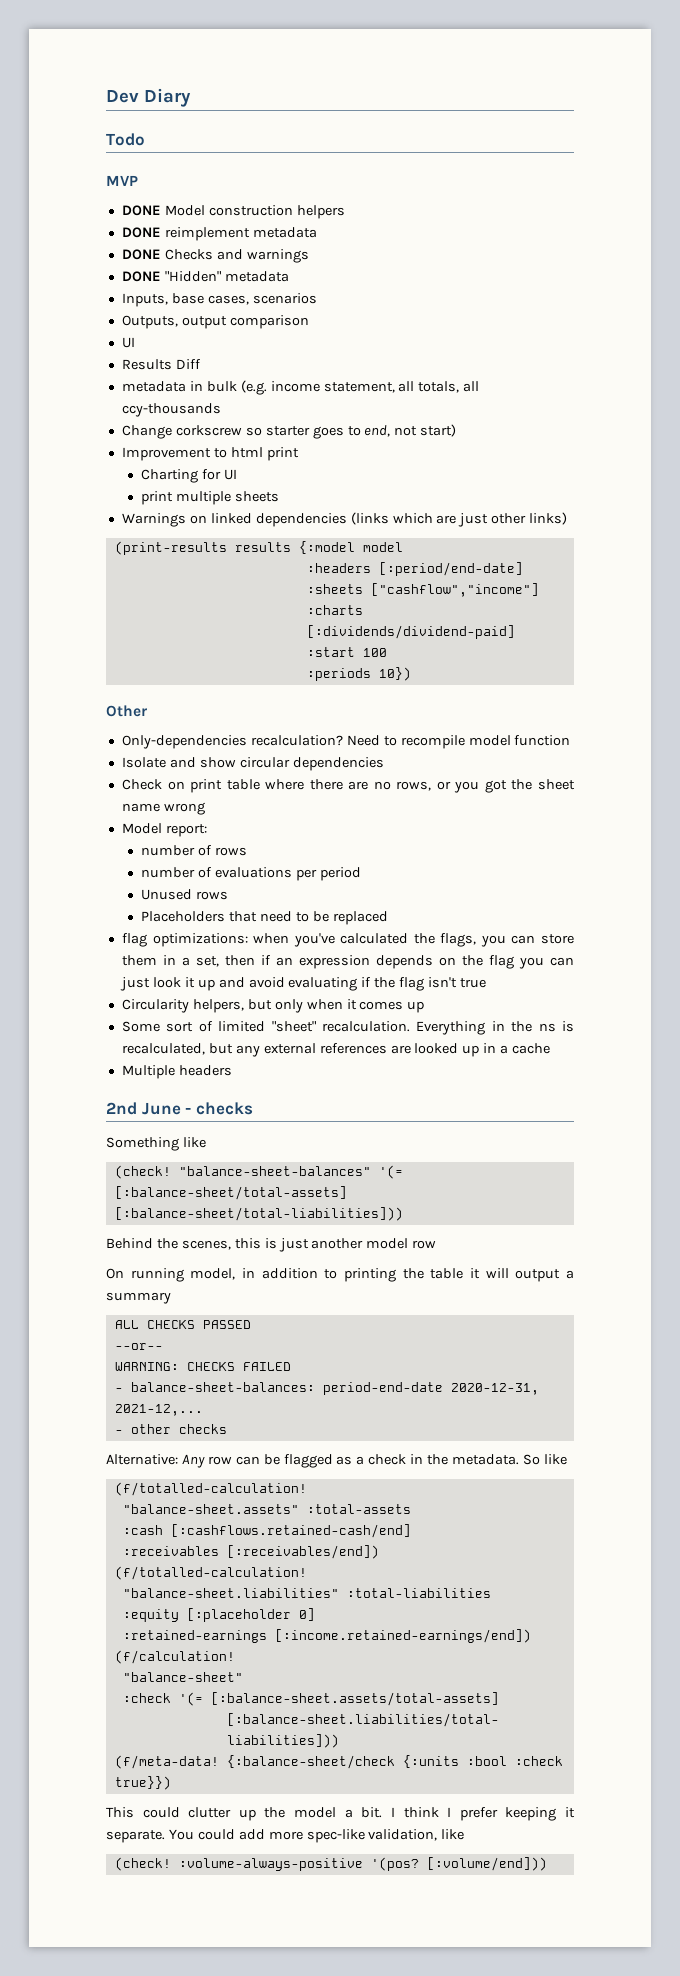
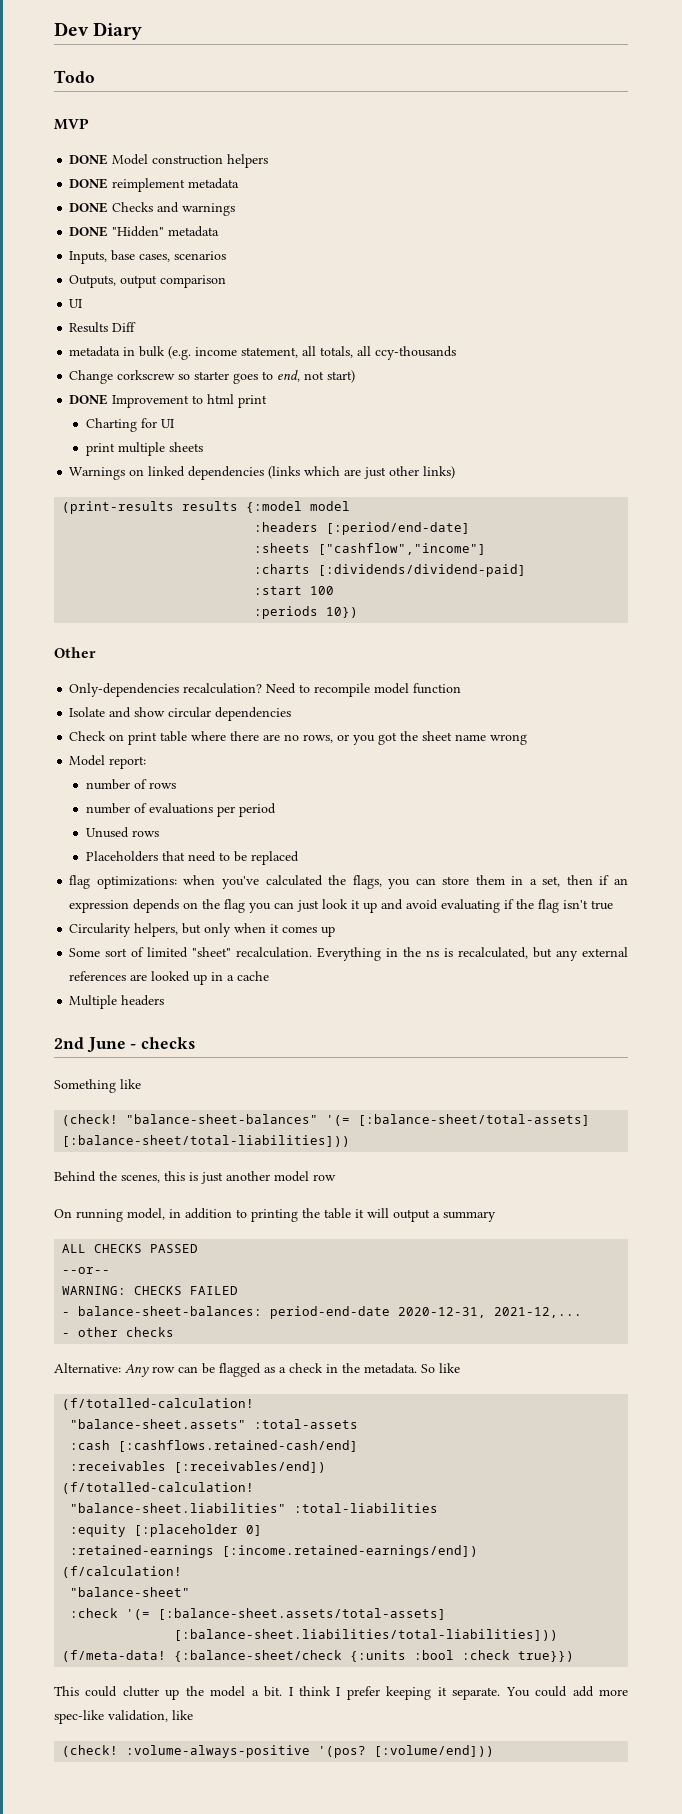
- Improvement to html print
+ DONE Improvement to html print

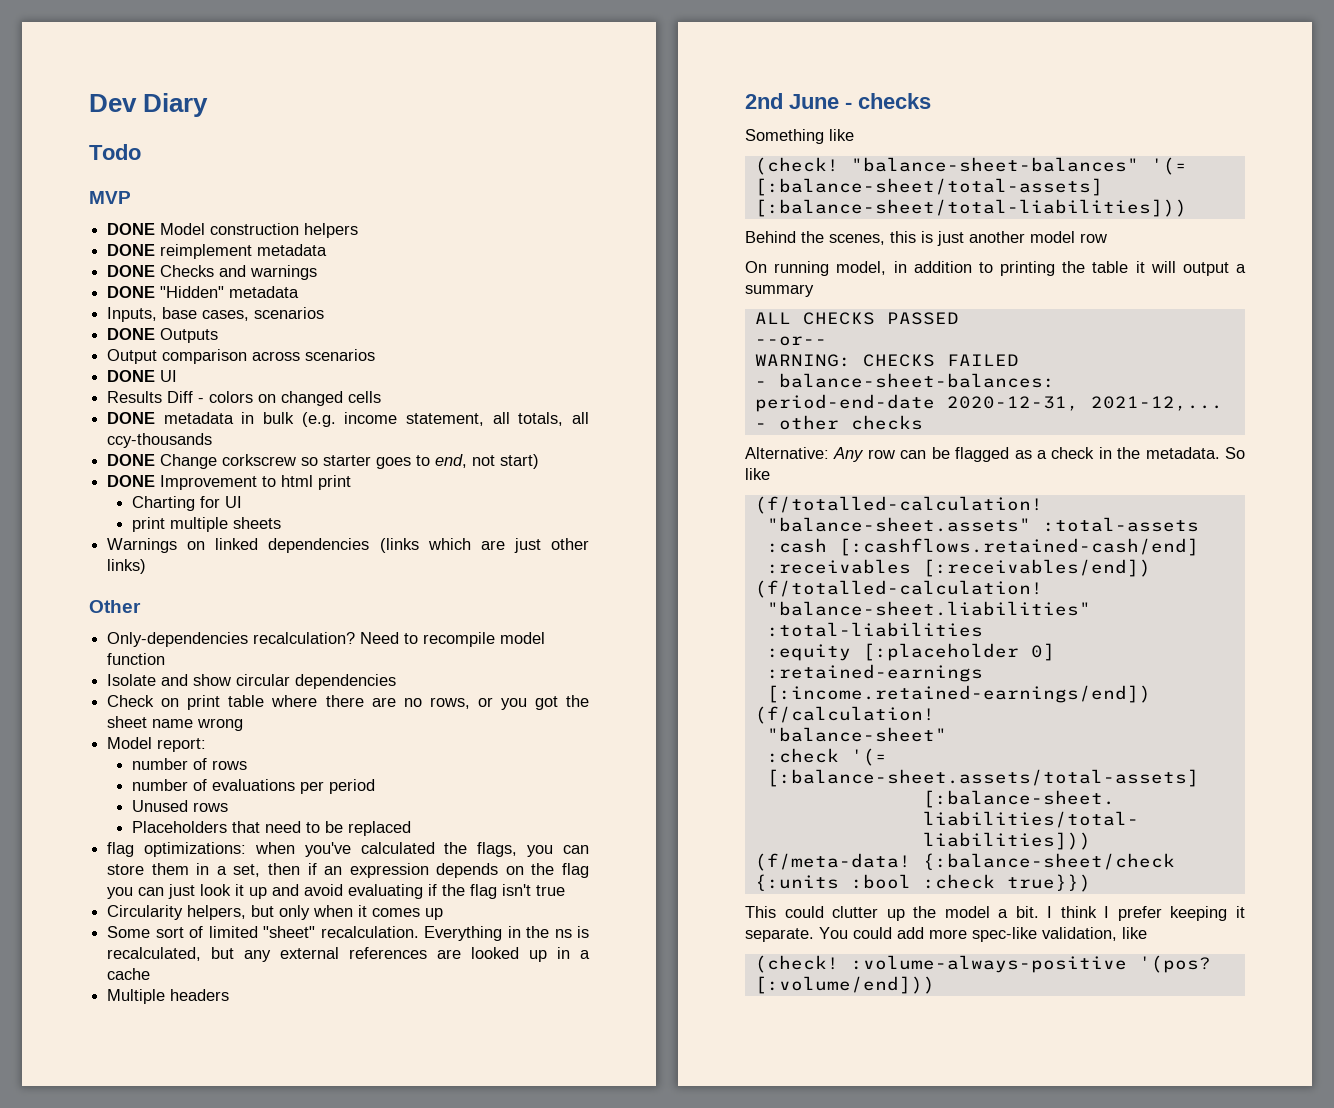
- Outputs, output comparison
- UI
- Results Diff
- metadata in bulk (e.g. income statement, all totals, all ccy-thousands
+ DONE Outputs
+ Output comparison across scenarios
+ DONE UI
+ Results Diff - colors on changed cells
+ DONE metadata in bulk (e.g. income statement, all totals, all ccy-thousands
- Change corkscrew so starter goes to end, not start)
+ DONE Change corkscrew so starter goes to end, not start)
- (print-results results {:model model
- :headers [:period/end-date]
- :sheets ["cashflow","income"]
- :charts [:dividends/dividend-paid]
- :start 100
- :periods 10})

